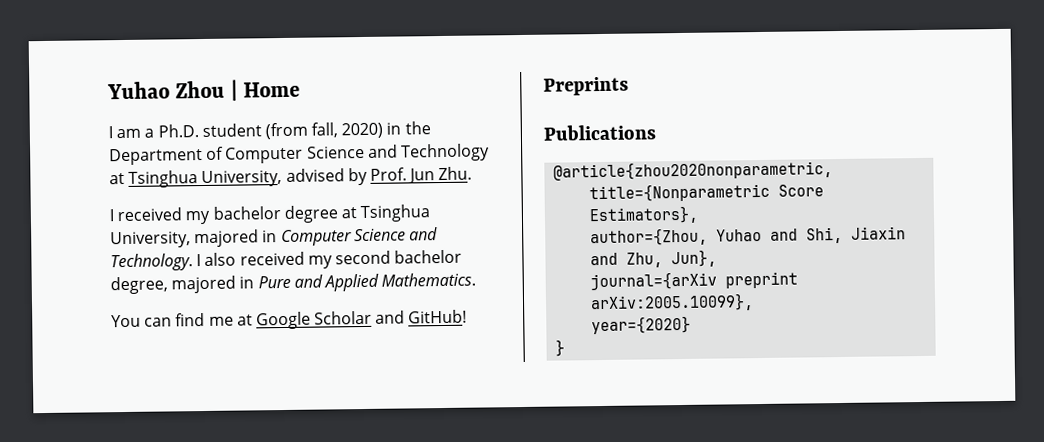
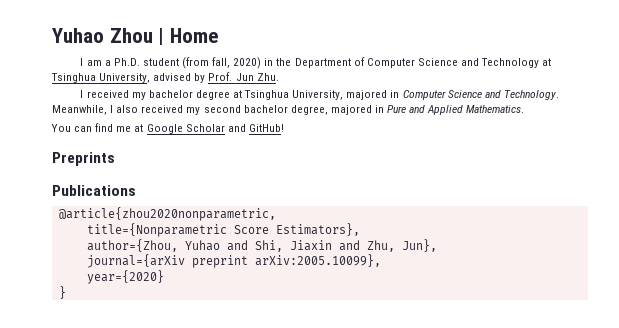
- I also received my second bachelor degree, majored in Pure and Applied Mathematics.
+ Meanwhile, I also received my second bachelor degree, majored in Pure and Applied Mathematics.

